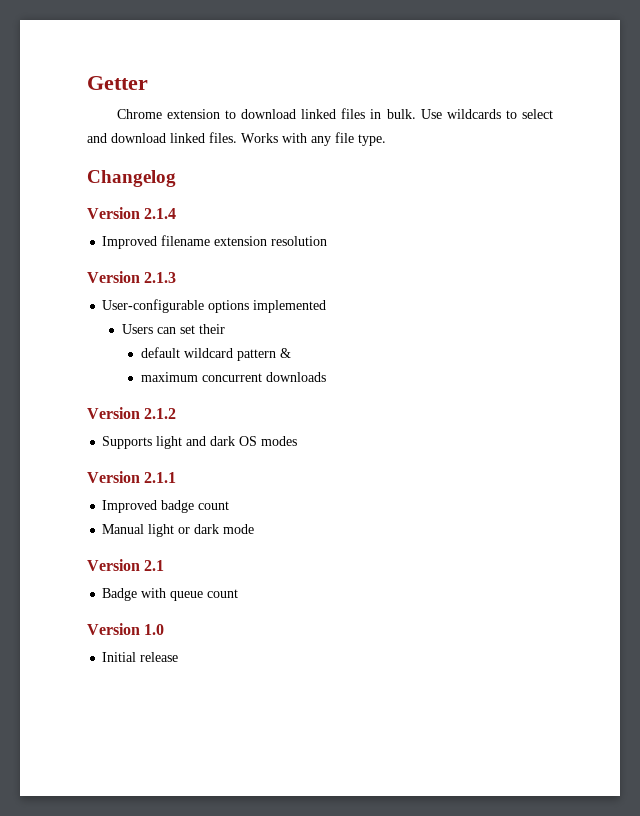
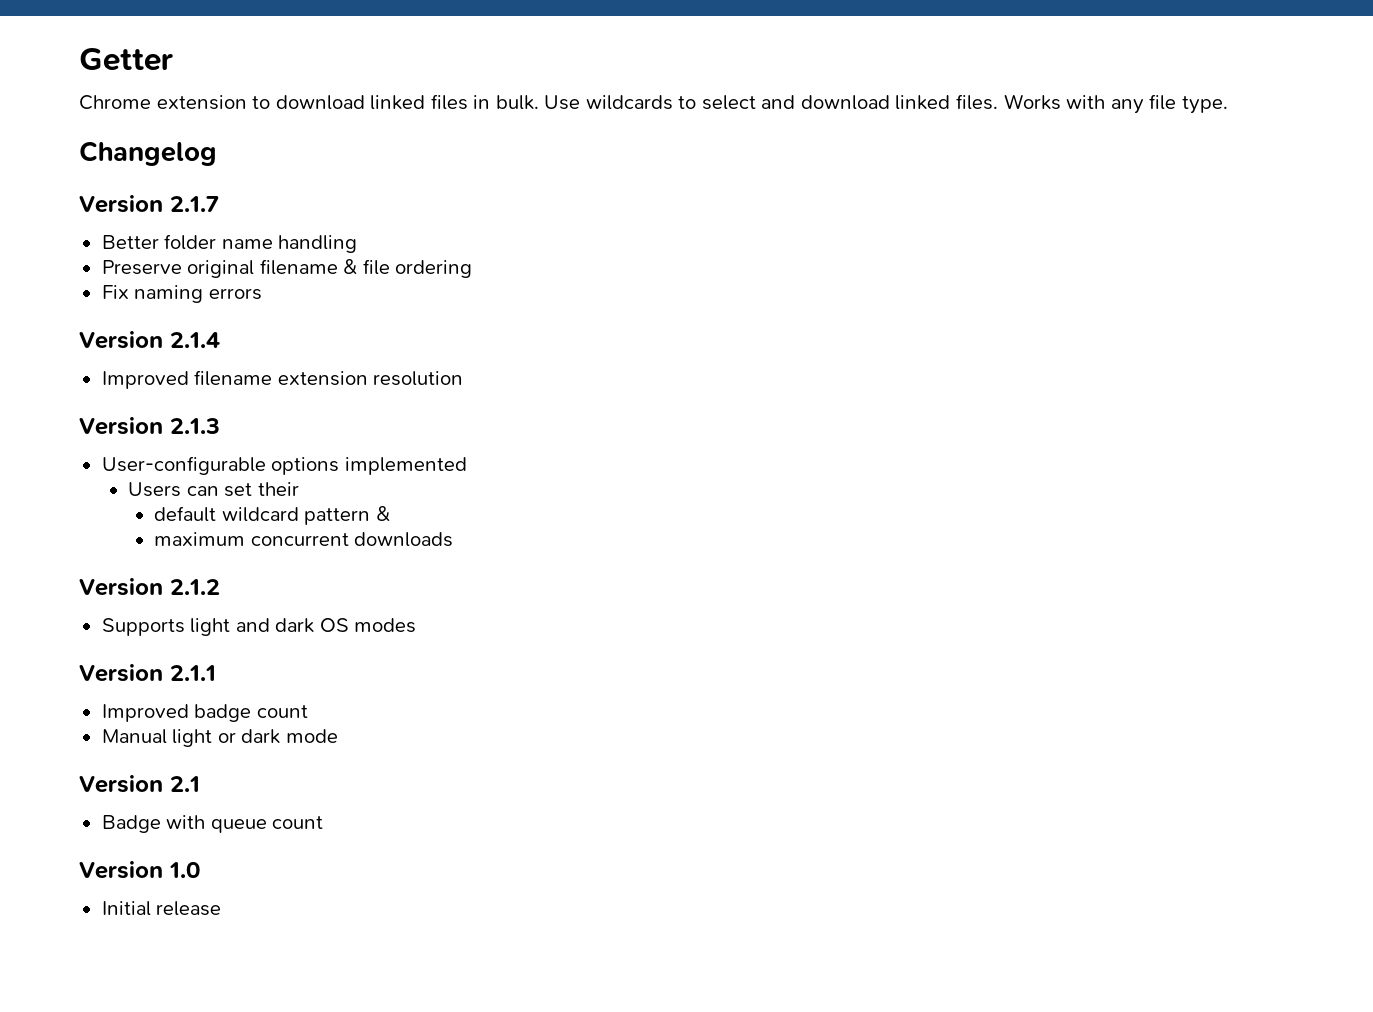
+ Version 2.1.7
+ Better folder name handling
+ Preserve original filename & file ordering
+ Fix naming errors

